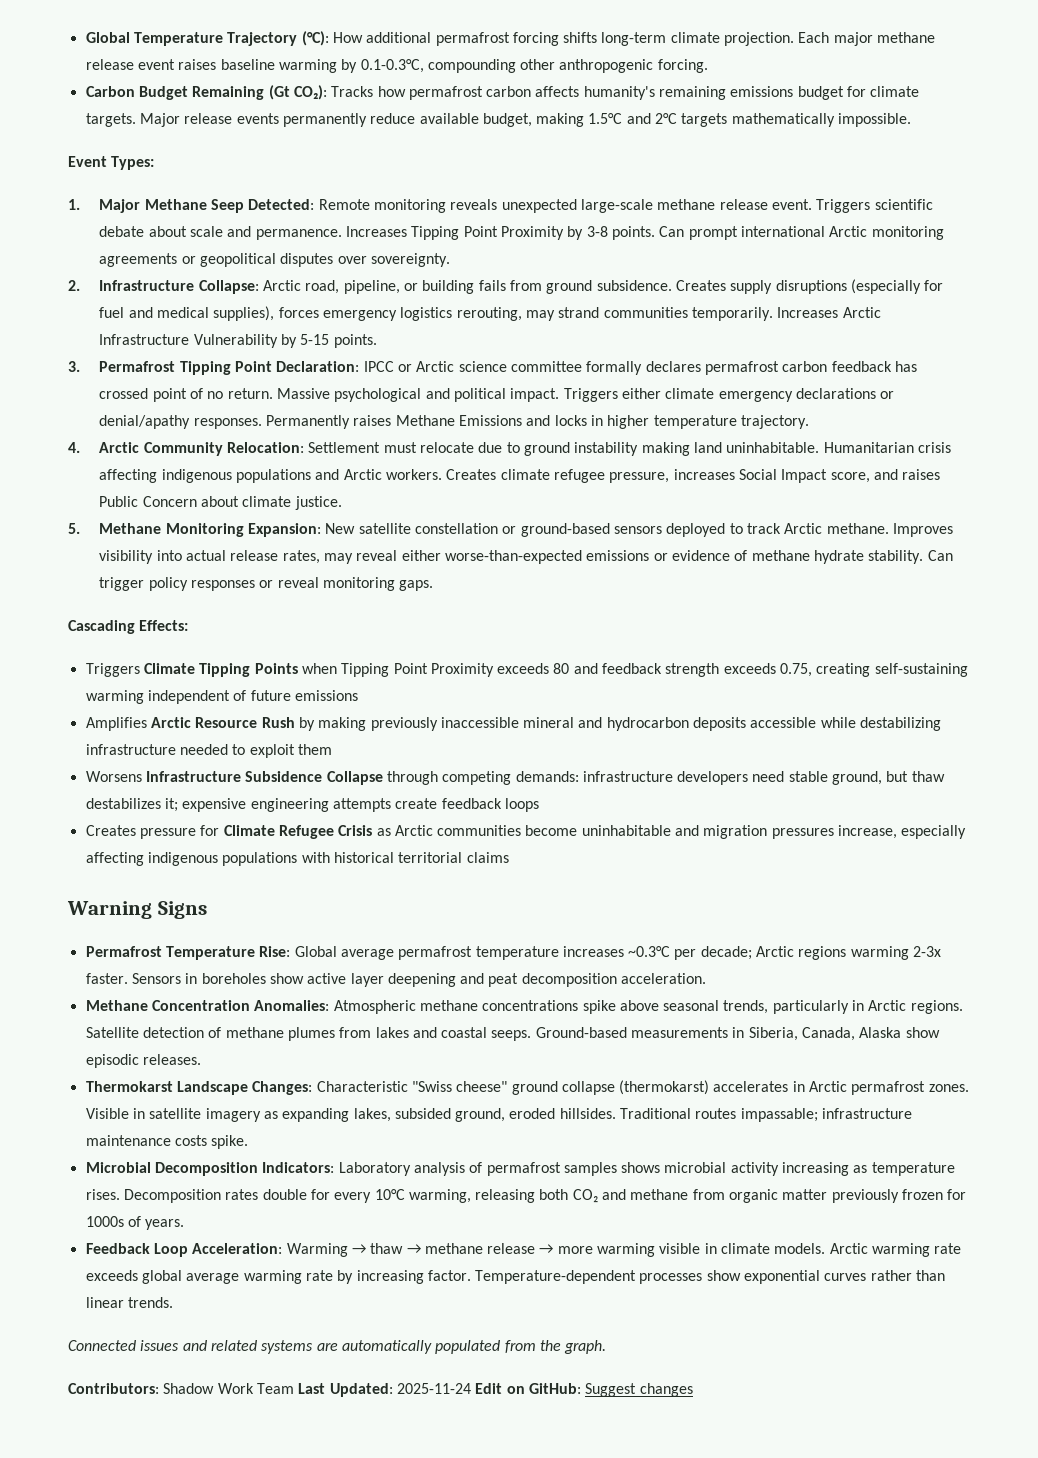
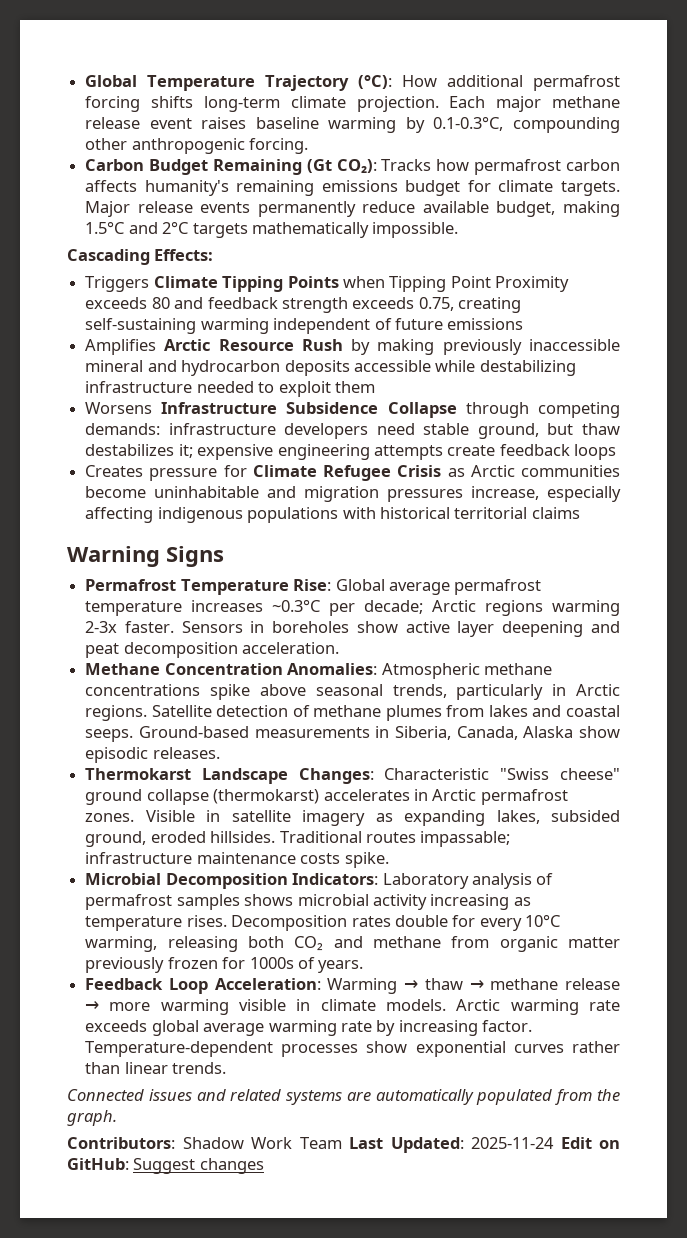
- Event Types:
- 1. Major Methane Seep Detected: Remote monitoring reveals unexpected large-scale methane release event. Triggers scientific debate about scale and permanence. Increases Tipping Point Proximity by 3-8 points. Can prompt international Arctic monitoring agreements or geopolitical disputes over sovereignty.
- 2. Infrastructure Collapse: Arctic road, pipeline, or building fails from ground subsidence. Creates supply disruptions (especially for fuel and medical supplies), forces emergency logistics rerouting, may strand communities temporarily. Increases Arctic Infrastructure Vulnerability by 5-15 points.
- 3. Permafrost Tipping Point Declaration: IPCC or Arctic science committee formally declares permafrost carbon feedback has crossed point of no return. Massive psychological and political impact. Triggers either climate emergency declarations or denial/apathy responses. Permanently raises Methane Emissions and locks in higher temperature trajectory.
- 4. Arctic Community Relocation: Settlement must relocate due to ground instability making land uninhabitable. Humanitarian crisis affecting indigenous populations and Arctic workers. Creates climate refugee pressure, increases Social Impact score, and raises Public Concern about climate justice.
- 5. Methane Monitoring Expansion: New satellite constellation or ground-based sensors deployed to track Arctic methane. Improves visibility into actual release rates, may reveal either worse-than-expected emissions or evidence of methane hydrate stability. Can trigger policy responses or reveal monitoring gaps.

